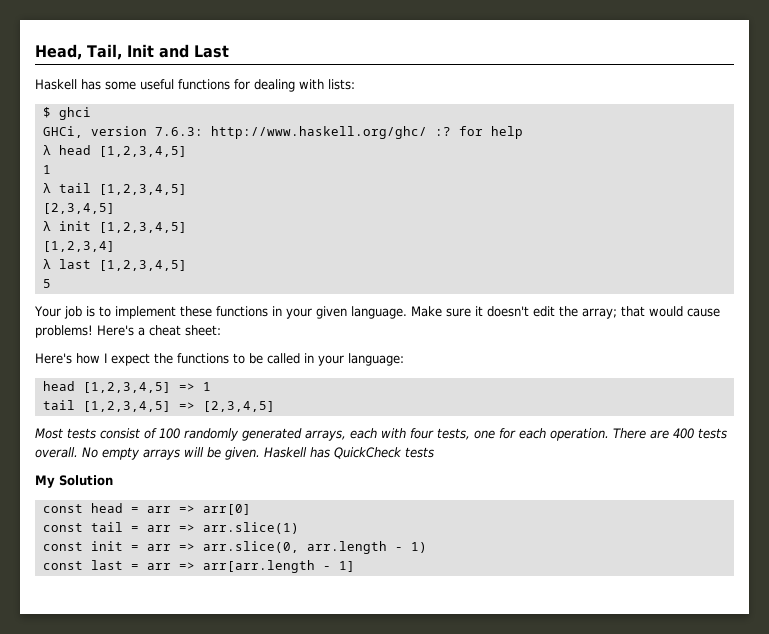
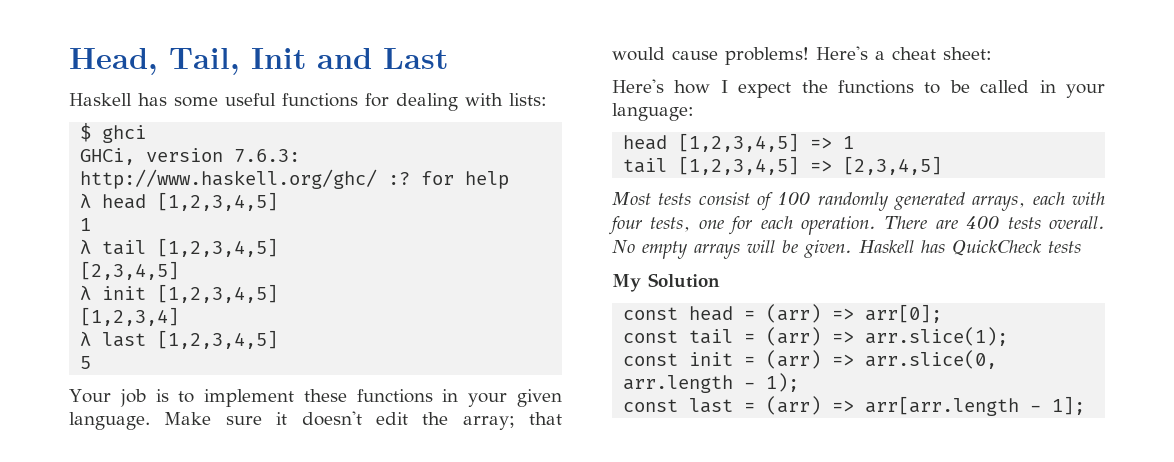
- const head = arr => arr[0]
+ const head = (arr) => arr[0];
- const tail = arr => arr.slice(1)
+ const tail = (arr) => arr.slice(1);
- const init = arr => arr.slice(0, arr.length - 1)
+ const init = (arr) => arr.slice(0, arr.length - 1);
- const last = arr => arr[arr.length - 1]
+ const last = (arr) => arr[arr.length - 1];

